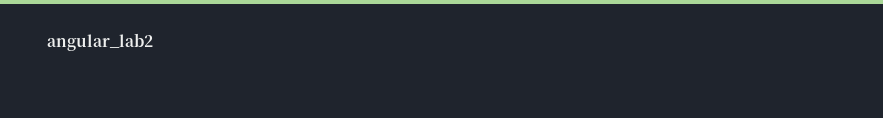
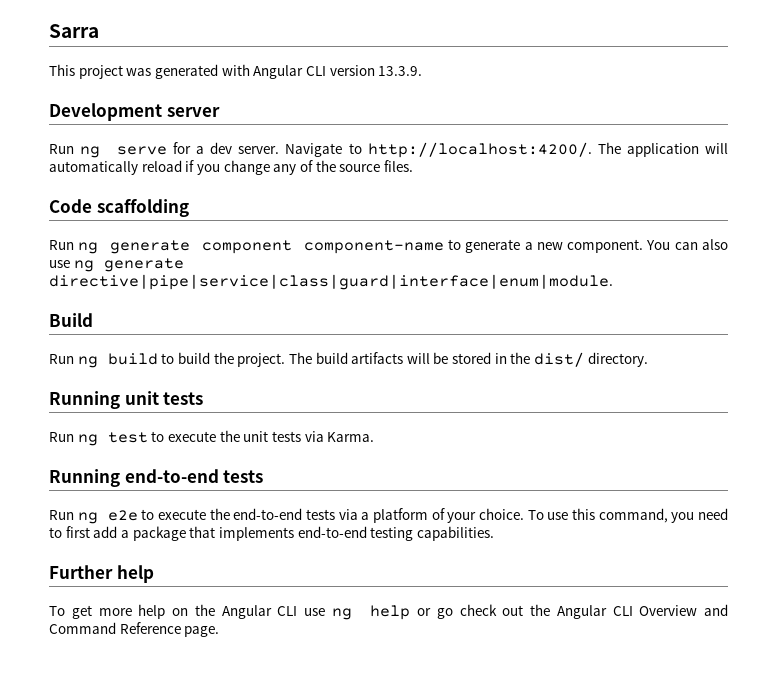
- angular_lab2
+ Sarra
+ This project was generated with Angular CLI version 13.3.9.
+ Development server
+ Run ng serve for a dev server. Navigate to http://localhost:4200/. The application will automatically reload if you change any of the source files.
+ Code scaffolding
+ Run ng generate component component-name to generate a new component. You can also use ng generate directive|pipe|service|class|guard|interface|enum|module.
+ Build
+ Run ng build to build the project. The build artifacts will be stored in the dist/ directory.
+ Running unit tests
+ Run ng test to execute the unit tests via Karma.
+ Running end-to-end tests
+ Run ng e2e to execute the end-to-end tests via a platform of your choice. To use this command, you need to first add a package that implements end-to-end testing capabilities.
+ Further help
+ To get more help on the Angular CLI use ng help or go check out the Angular CLI Overview and Command Reference page.

